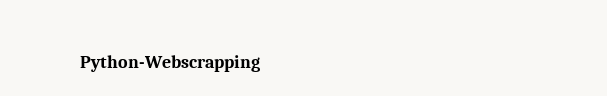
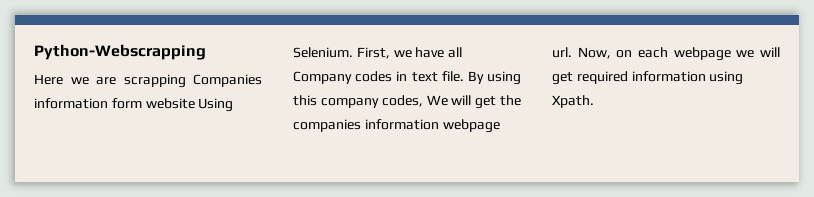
+ Here we are scrapping Companies information form website Using Selenium. First, we have all Company codes in text file. By using this company codes, We will get the companies information webpage url. Now, on each webpage we will get required information using Xpath.

